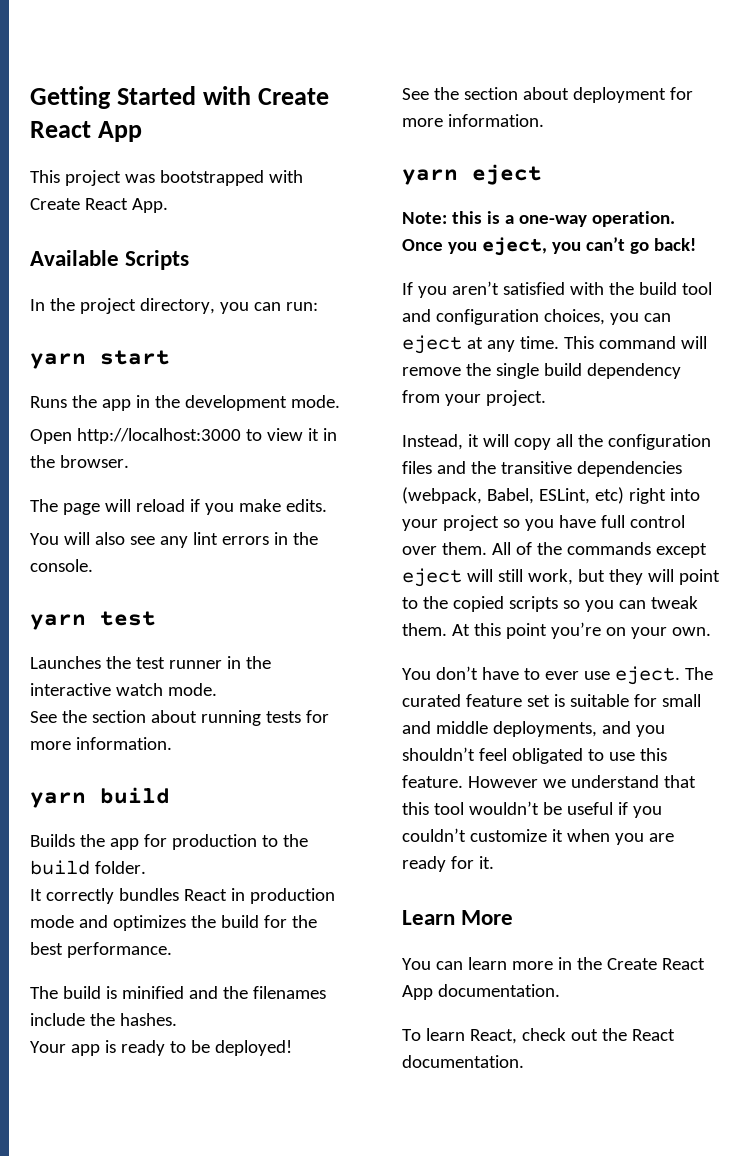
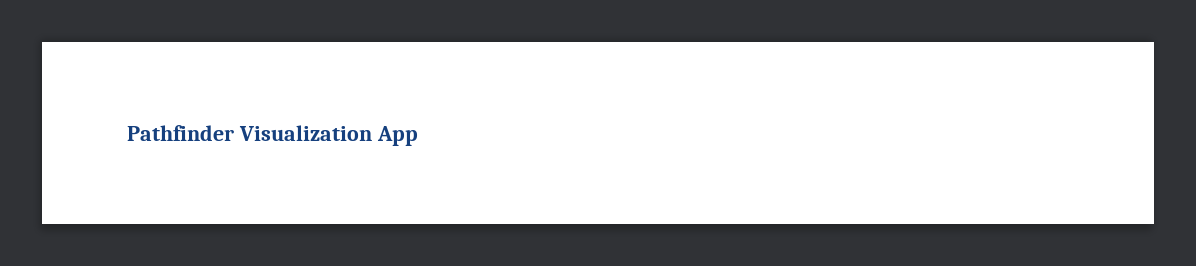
- Getting Started with Create React App
- This project was bootstrapped with Create React App.
- Available Scripts
- In the project directory, you can run:
- yarn start
- Runs the app in the development mode.
- Open http://localhost:3000 to view it in the browser.
- The page will reload if you make edits.
- You will also see any lint errors in the console.
- yarn test
- Launches the test runner in the interactive watch mode.
- See the section about running tests for more information.
- yarn build
- Builds the app for production to the build folder.
- It correctly bundles React in production mode and optimizes the build for the best performance.
- The build is minified and the filenames include the hashes.
- Your app is ready to be deployed!
- See the section about deployment for more information.
- yarn eject
- Note: this is a one-way operation. Once you eject, you can’t go back!
- If you aren’t satisfied with the build tool and configuration choices, you can eject at any time. This command will remove the single build dependency from your project.
- Instead, it will copy all the configuration files and the transitive dependencies (webpack, Babel, ESLint, etc) right into your project so you have full control over them. All of the commands except eject will still work, but they will point to the copied scripts so you can tweak them. At this point you’re on your own.
- You don’t have to ever use eject. The curated feature set is suitable for small and middle deployments, and you shouldn’t feel obligated to use this feature. However we understand that this tool wouldn’t be useful if you couldn’t customize it when you are ready for it.
- Learn More
- You can learn more in the Create React App documentation.
- To learn React, check out the React documentation.
+ Pathfinder Visualization App

